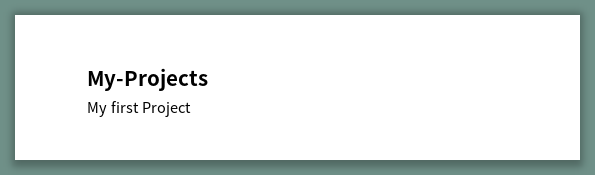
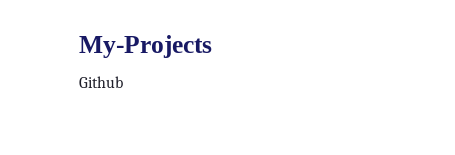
- My first Project
+ Github

